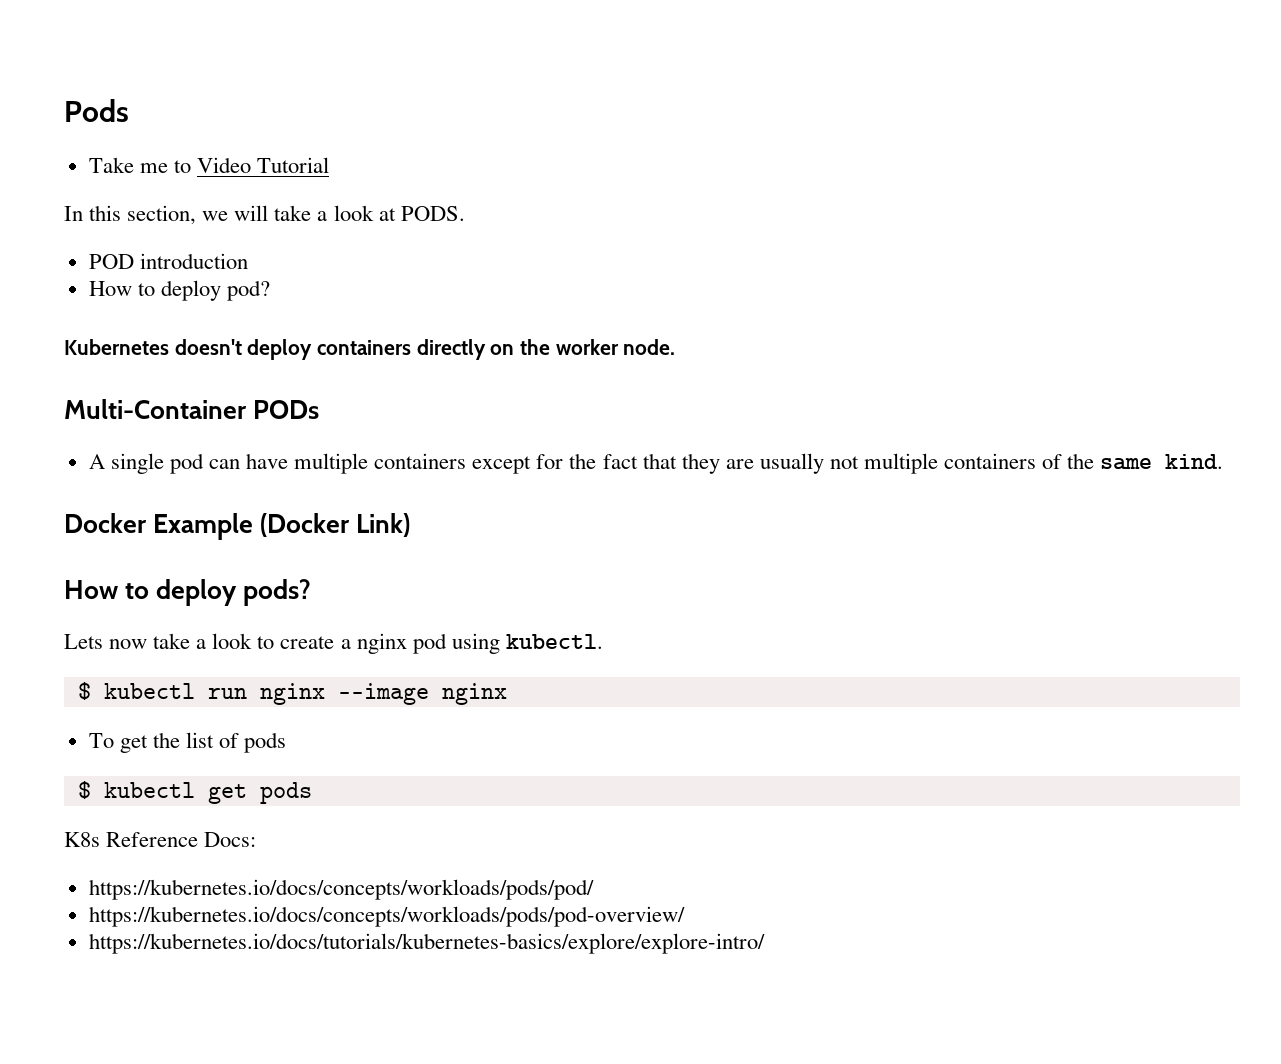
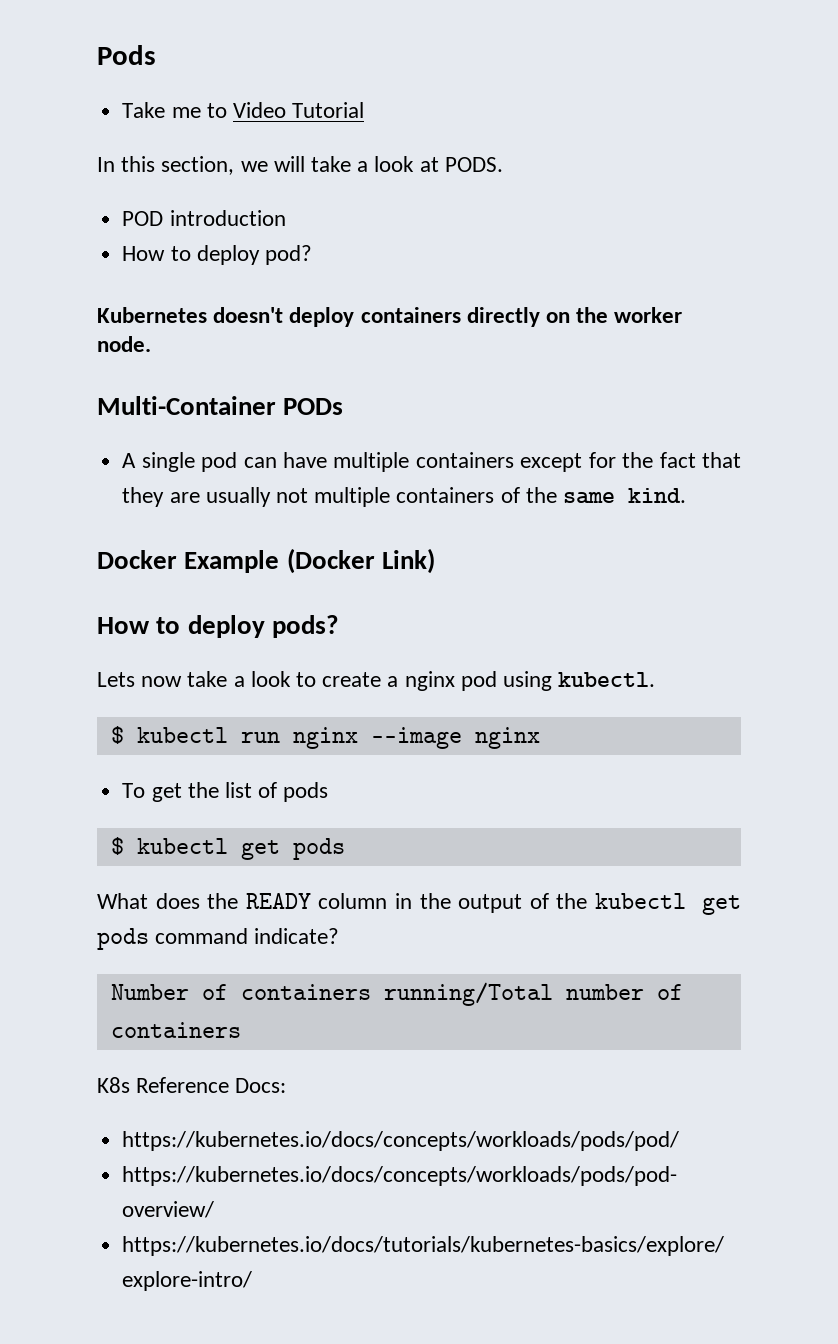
+ What does the READY column in the output of the kubectl get pods command indicate?
+ Number of containers running/Total number of containers

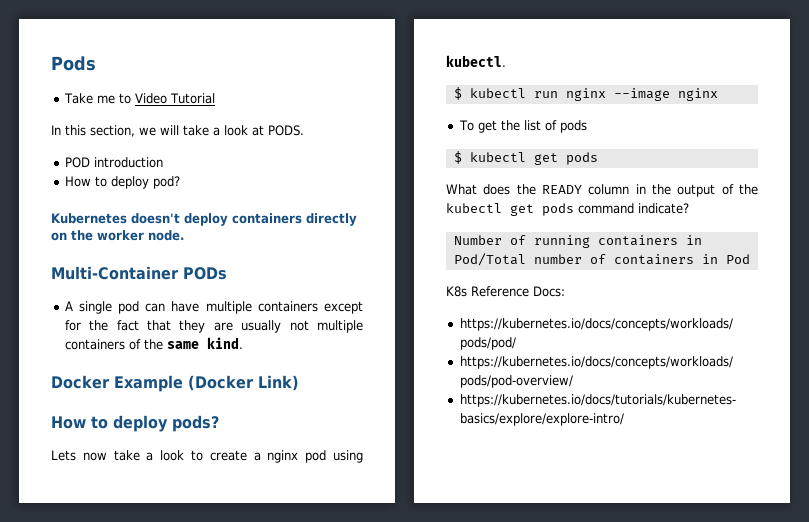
- Number of containers running/Total number of containers
+ Number of running containers in Pod/Total number of containers in Pod

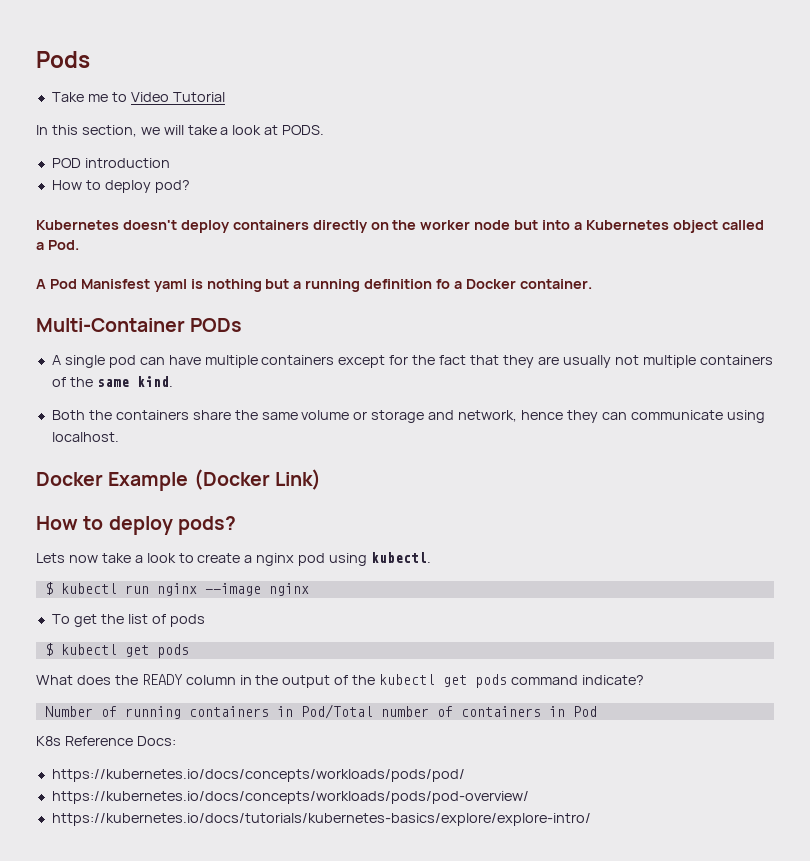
- Kubernetes doesn't deploy containers directly on the worker node.
+ Kubernetes doesn't deploy containers directly on the worker node but into a Kubernetes object called a Pod.
+ A Pod Manisfest yaml is nothing but a running definition fo a Docker container.
+ Both the containers share the same volume or storage and network, hence they can communicate using localhost.

